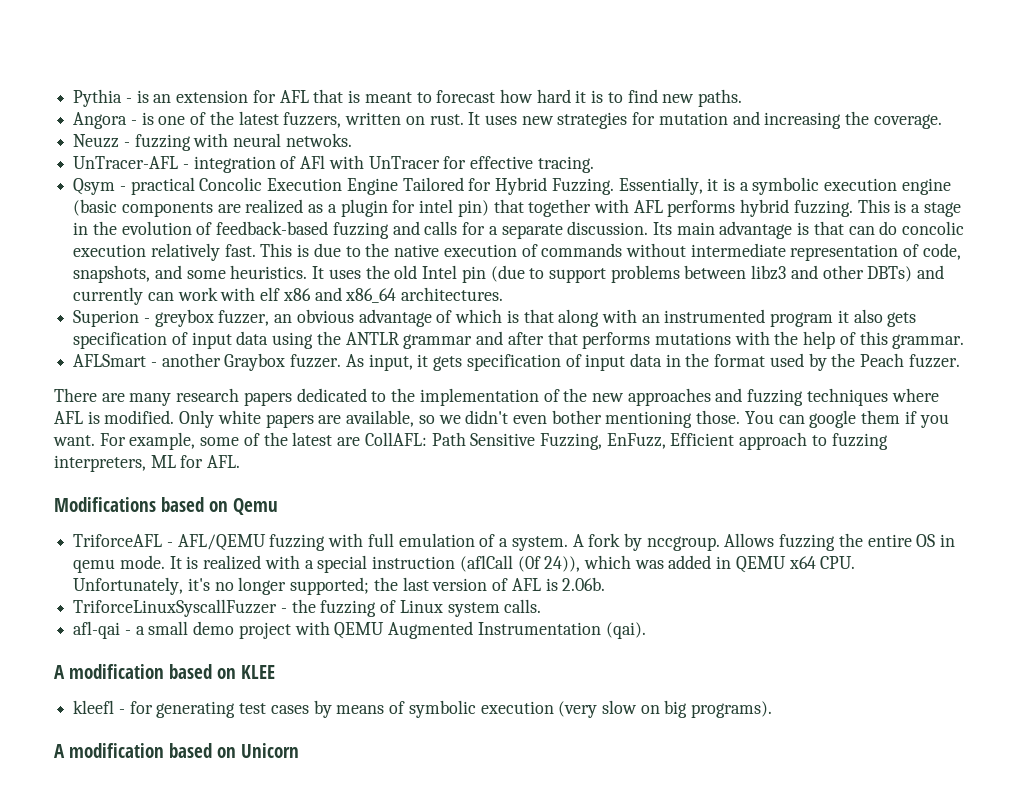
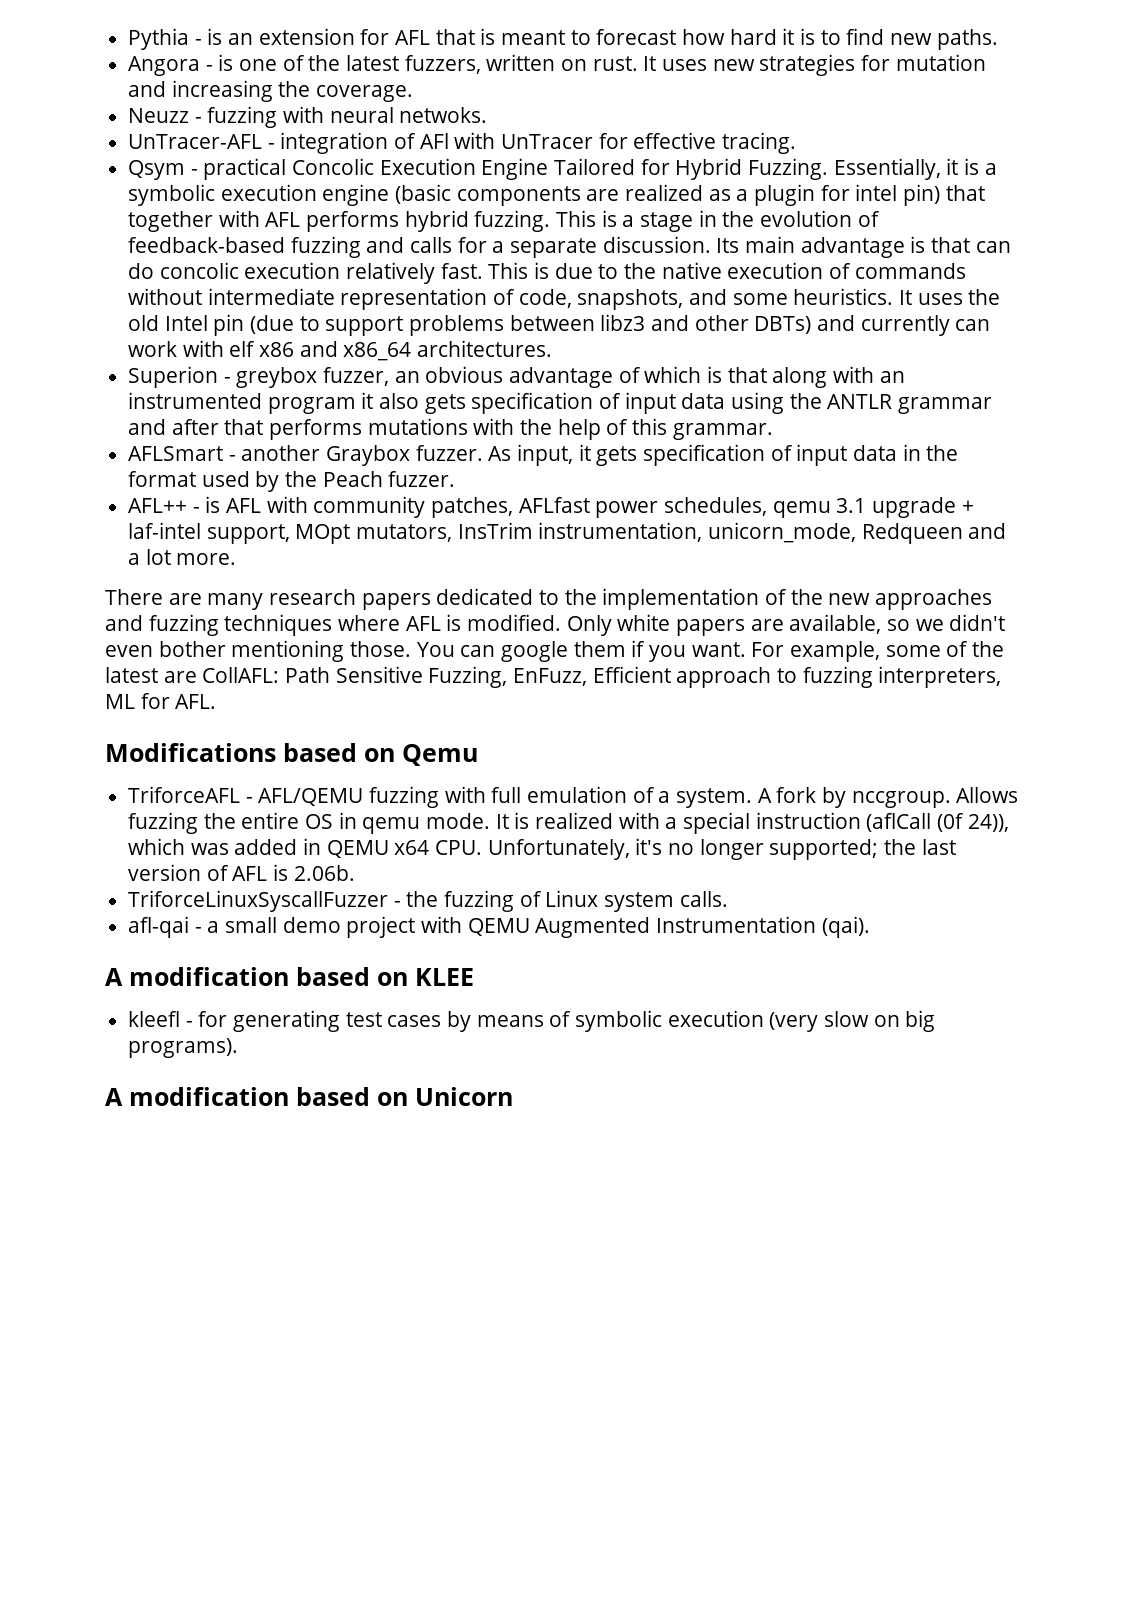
+ AFL++ - is AFL with community patches, AFLfast power schedules, qemu 3.1 upgrade + laf-intel support, MOpt mutators, InsTrim instrumentation, unicorn_mode, Redqueen and a lot more.

